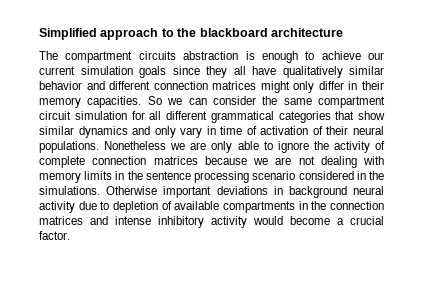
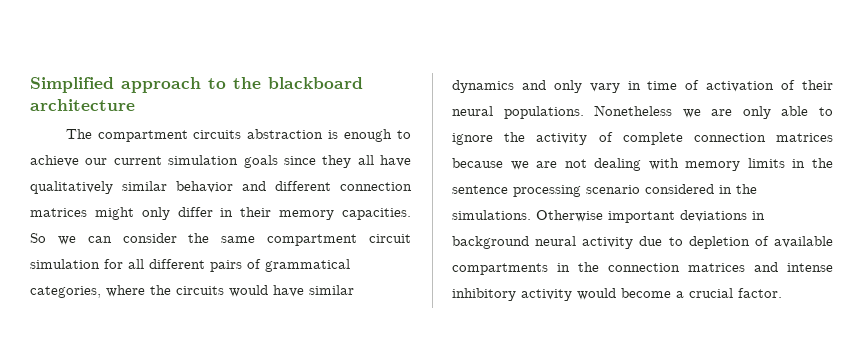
- So we can consider the same compartment circuit simulation for all different grammatical categories that show similar dynamics and only vary in time of activation of their neural populations.
+ So we can consider the same compartment circuit simulation for all different pairs of grammatical categories, where the circuits would have similar dynamics and only vary in time of activation of their neural populations.

